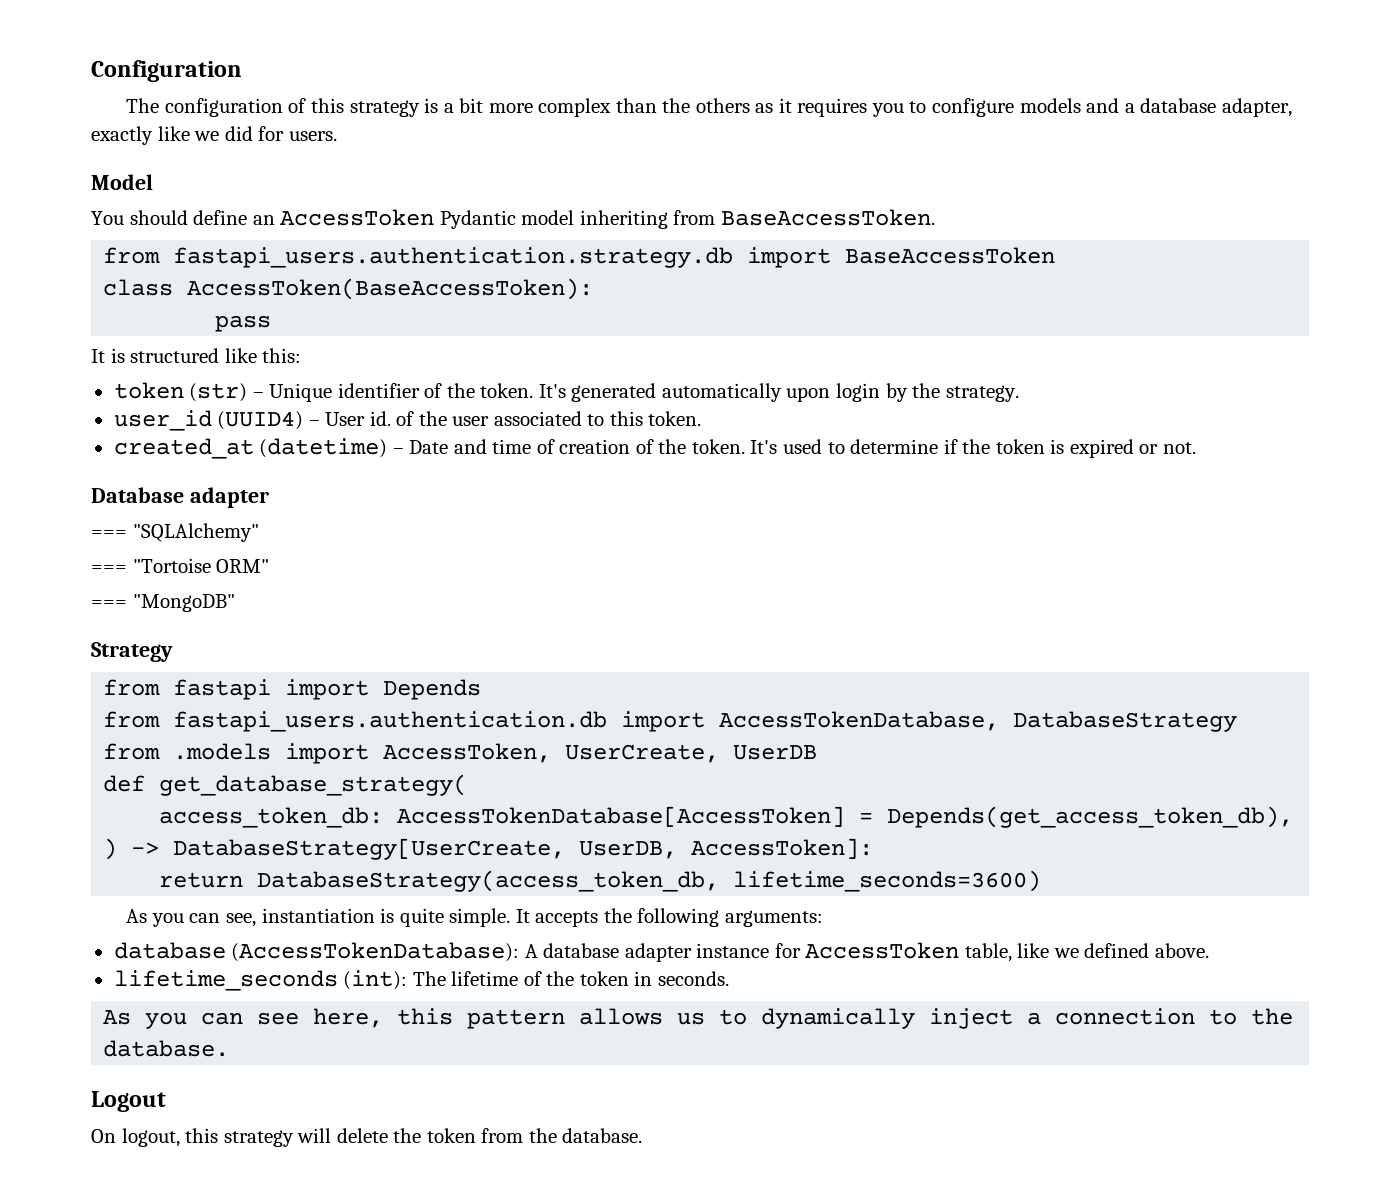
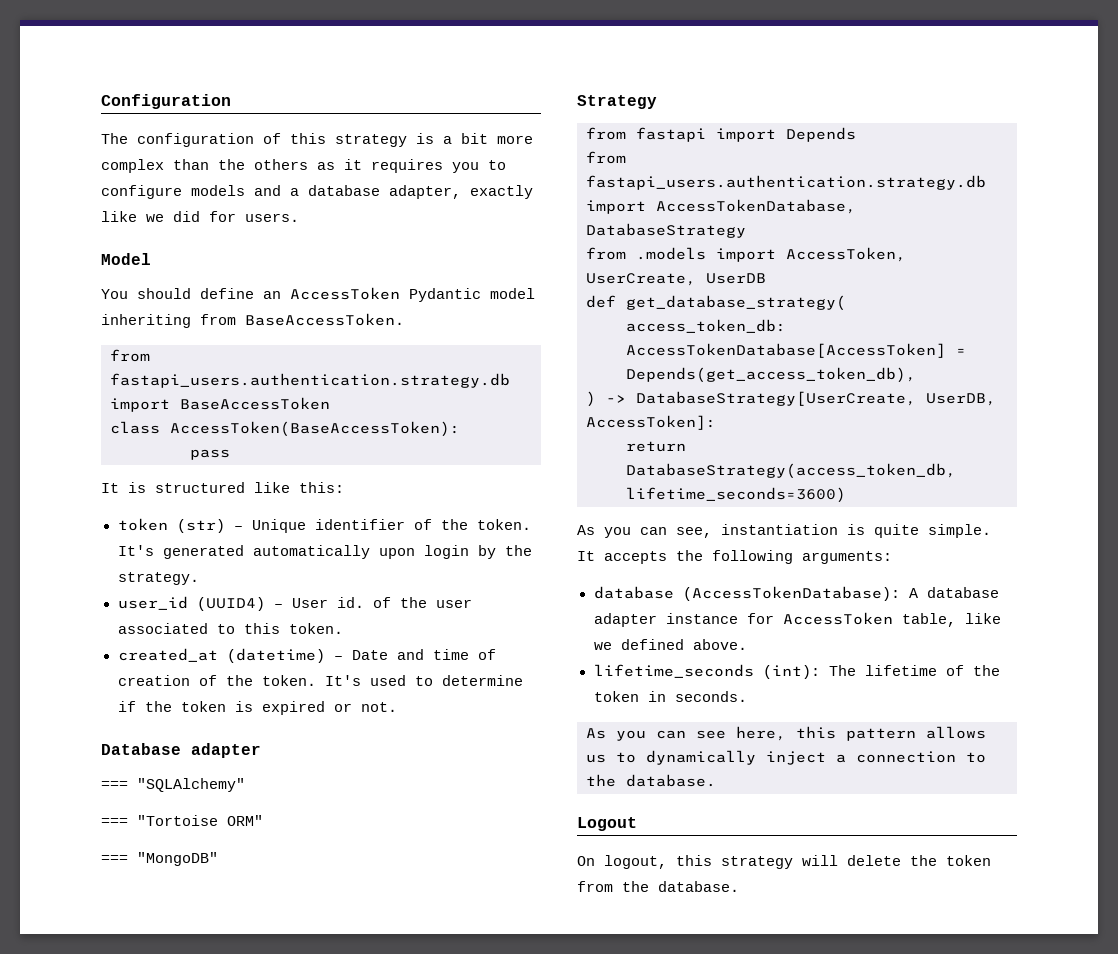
- from fastapi_users.authentication.db import AccessTokenDatabase, DatabaseStrategy
+ from fastapi_users.authentication.strategy.db import AccessTokenDatabase, DatabaseStrategy

